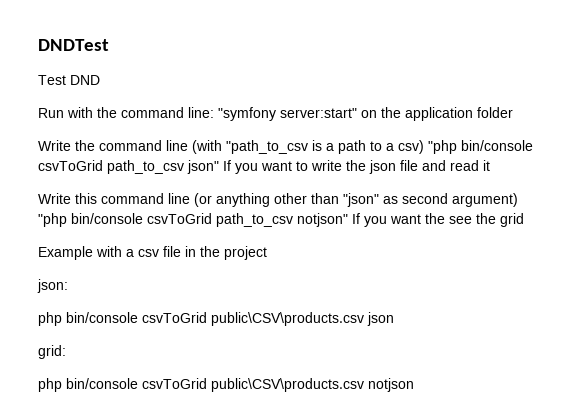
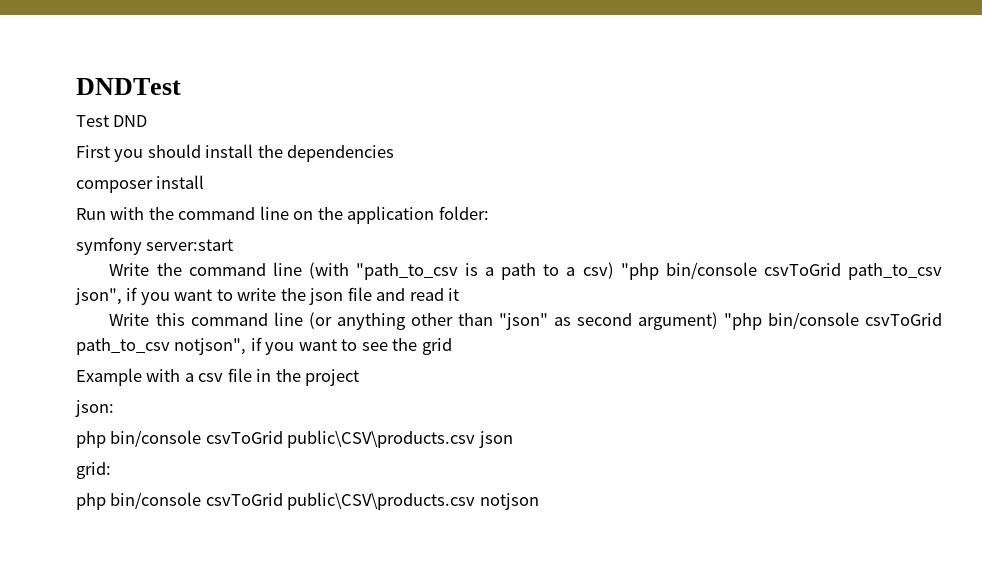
- Run with the command line: "symfony server:start" on the application folder
+ First you should install the dependencies
+ composer install
+ Run with the command line on the application folder:
+ symfony server:start
- Write the command line (with "path_to_csv is a path to a csv) "php bin/console csvToGrid path_to_csv json" If you want to write the json file and read it
+ Write the command line (with "path_to_csv is a path to a csv) "php bin/console csvToGrid path_to_csv json", if you want to write the json file and read it
- Write this command line (or anything other than "json" as second argument) "php bin/console csvToGrid path_to_csv notjson" If you want the see the grid
+ Write this command line (or anything other than "json" as second argument) "php bin/console csvToGrid path_to_csv notjson", if you want to see the grid

